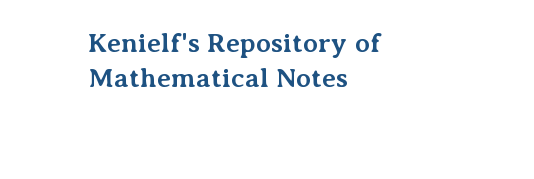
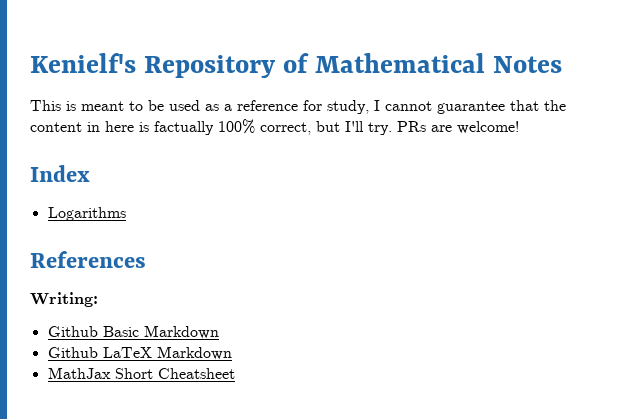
+ This is meant to be used as a reference for study, I cannot guarantee that the content in here is factually 100% correct, but I'll try. PRs are welcome!
+ Index
+ Logarithms
+ References
+ Writing:
+ Github Basic Markdown
+ Github LaTeX Markdown
+ MathJax Short Cheatsheet

